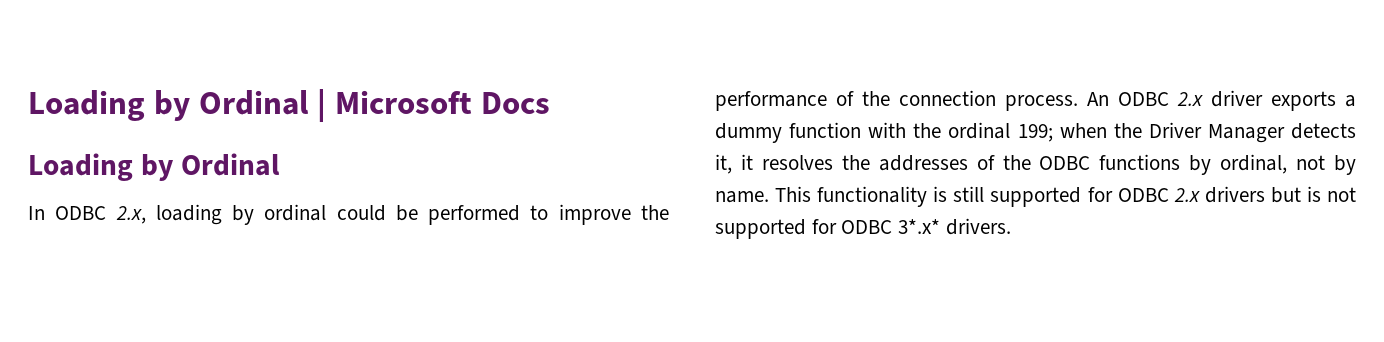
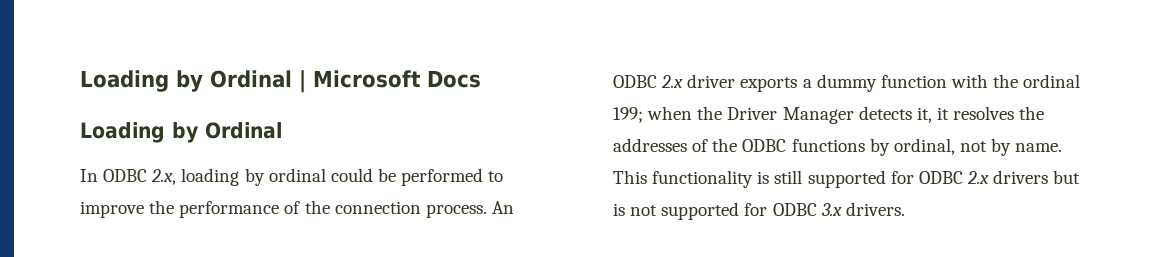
- This functionality is still supported for ODBC 2.x drivers but is not supported for ODBC 3*.x* drivers.
+ This functionality is still supported for ODBC 2.x drivers but is not supported for ODBC 3.x drivers.

